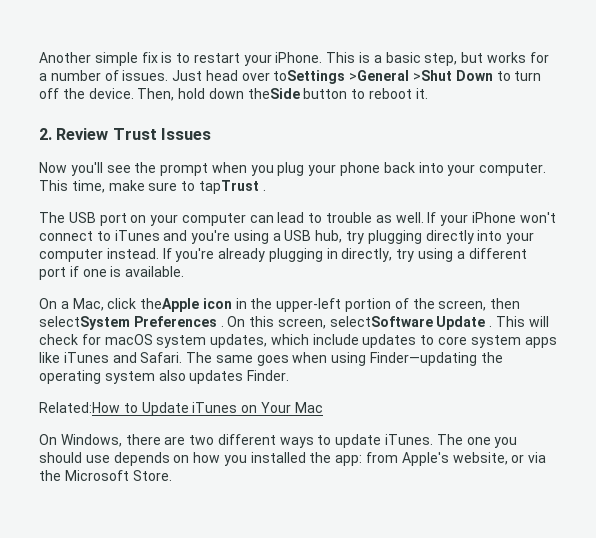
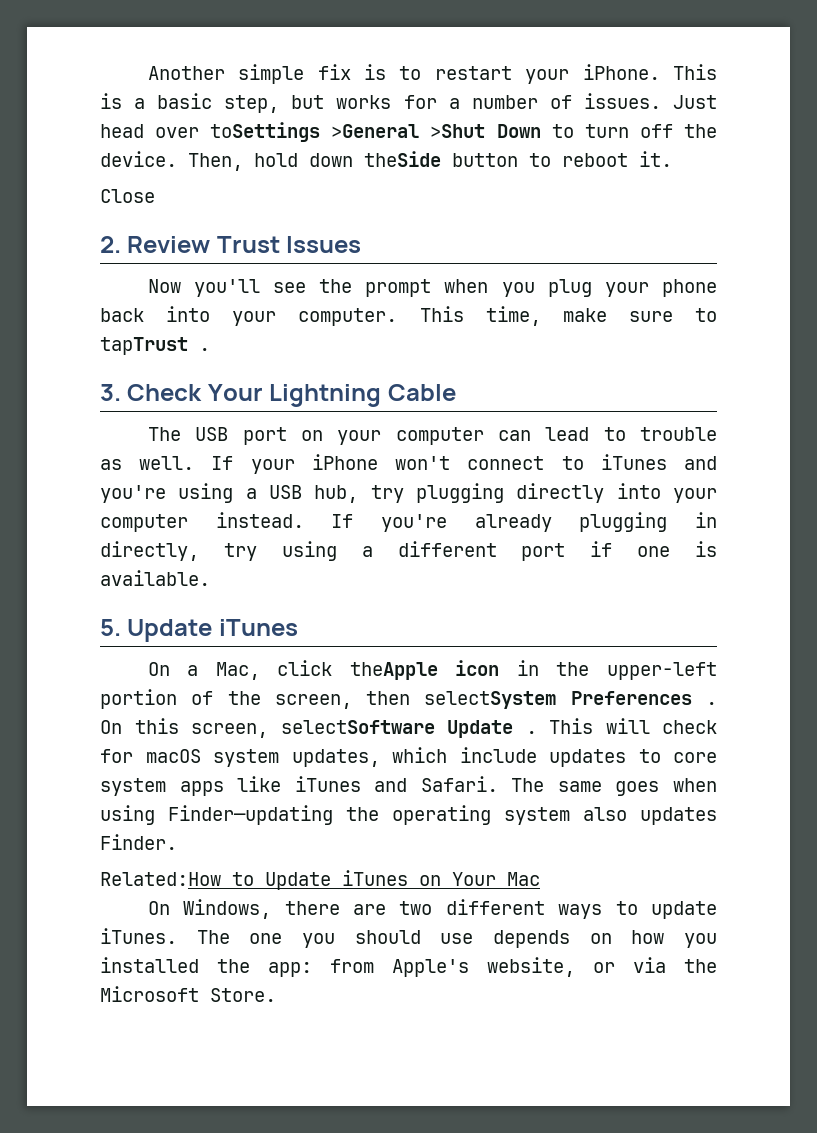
+ Close
+ 3. Check Your Lightning Cable
+ 5. Update iTunes

